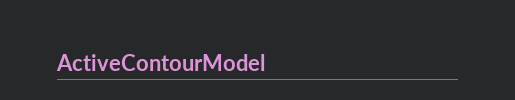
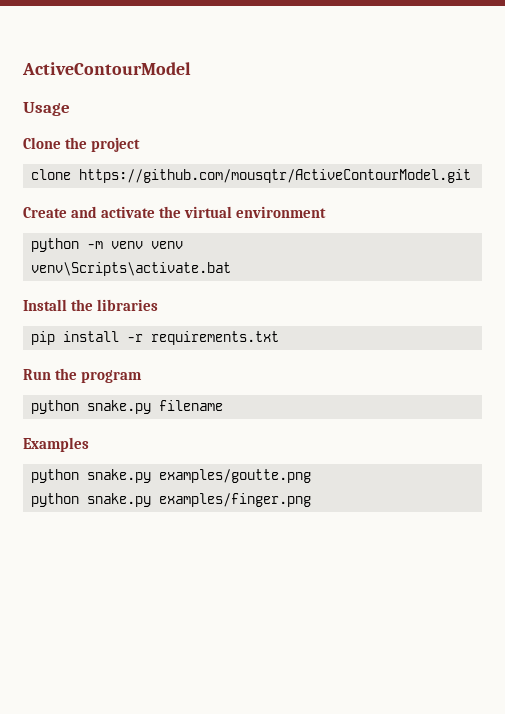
+ Usage
+ Clone the project
+ clone https://github.com/mousqtr/ActiveContourModel.git
+ Create and activate the virtual environment
+ python -m venv venv
+ venv\Scripts\activate.bat
+ Install the libraries
+ pip install -r requirements.txt
+ Run the program
+ python snake.py filename
+ Examples
+ python snake.py examples/goutte.png
+ python snake.py examples/finger.png

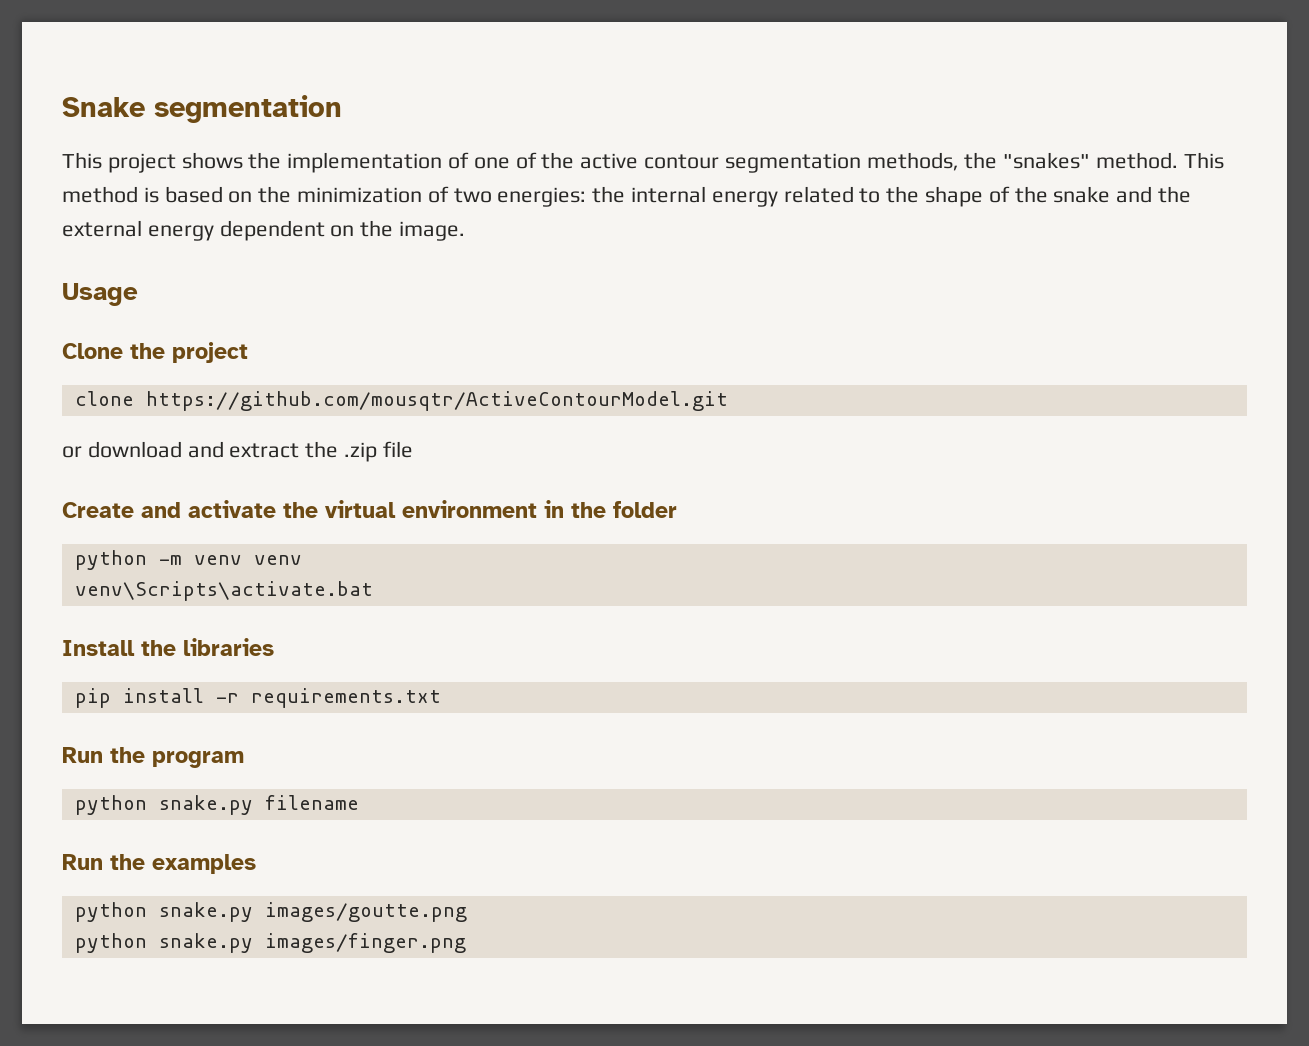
- ActiveContourModel
+ Snake segmentation
+ This project shows the implementation of one of the active contour segmentation methods, the "snakes" method. This method is based on the minimization of two energies: the internal energy related to the shape of the snake and the external energy dependent on the image.
+ or download and extract the .zip file
- Create and activate the virtual environment
+ Create and activate the virtual environment in the folder
- Examples
- python snake.py examples/goutte.png
- python snake.py examples/finger.png
+ Run the examples
+ python snake.py images/goutte.png
+ python snake.py images/finger.png

